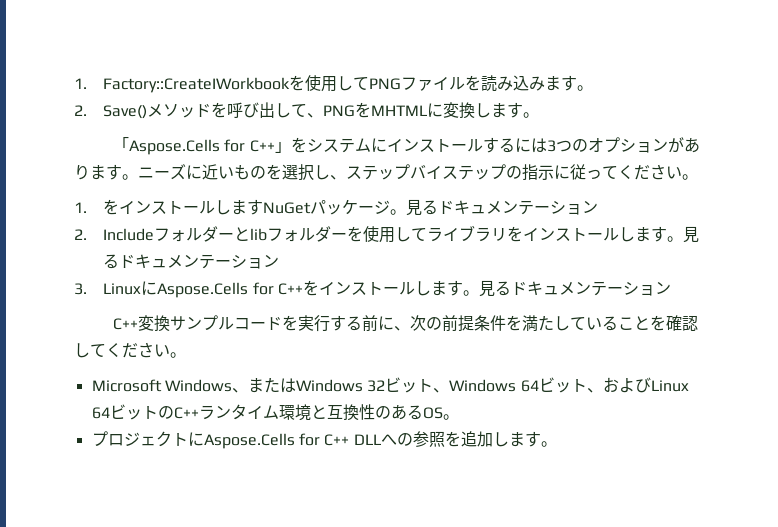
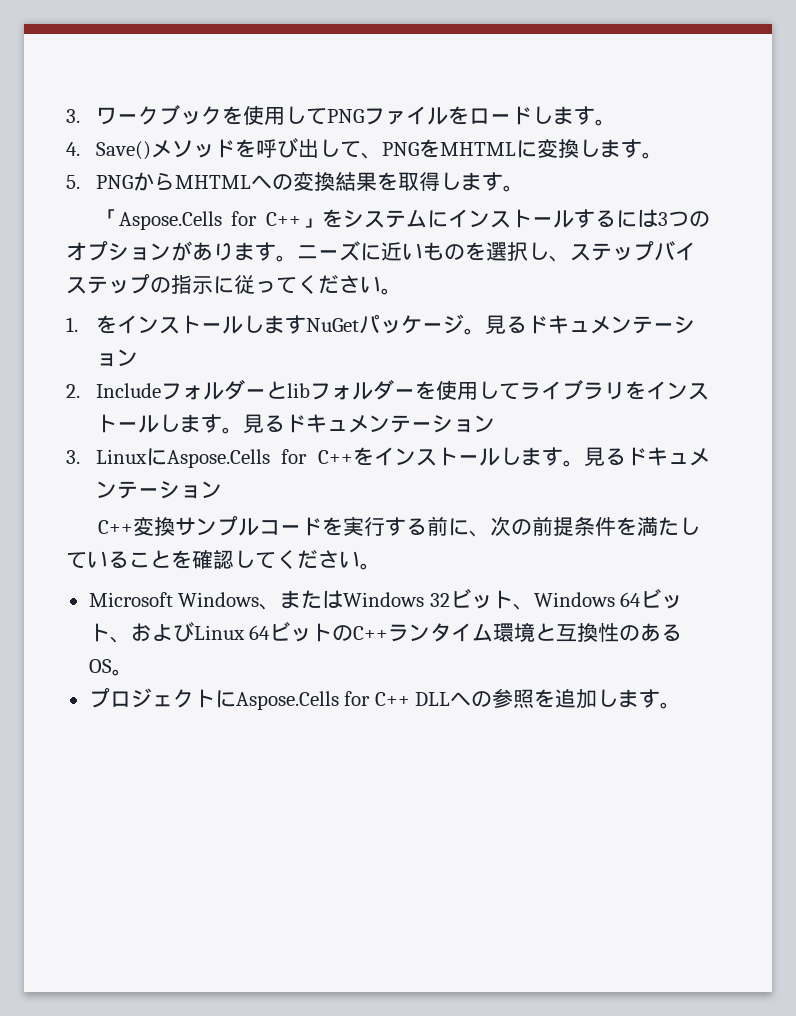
- 1. Factory::CreateIWorkbookを使用してPNGファイルを読み込みます。
- 2. Save()メソッドを呼び出して、PNGをMHTMLに変換します。
+ 3.ワークブックを使用してPNGファイルをロードします。
+ 4. Save()メソッドを呼び出して、PNGをMHTMLに変換します。
+ 5. PNGからMHTMLへの変換結果を取得します。

